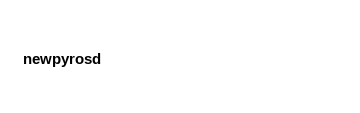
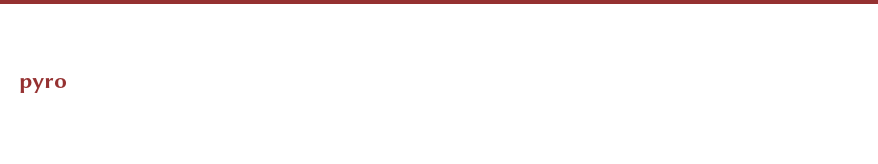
- newpyrosd
+ pyro

